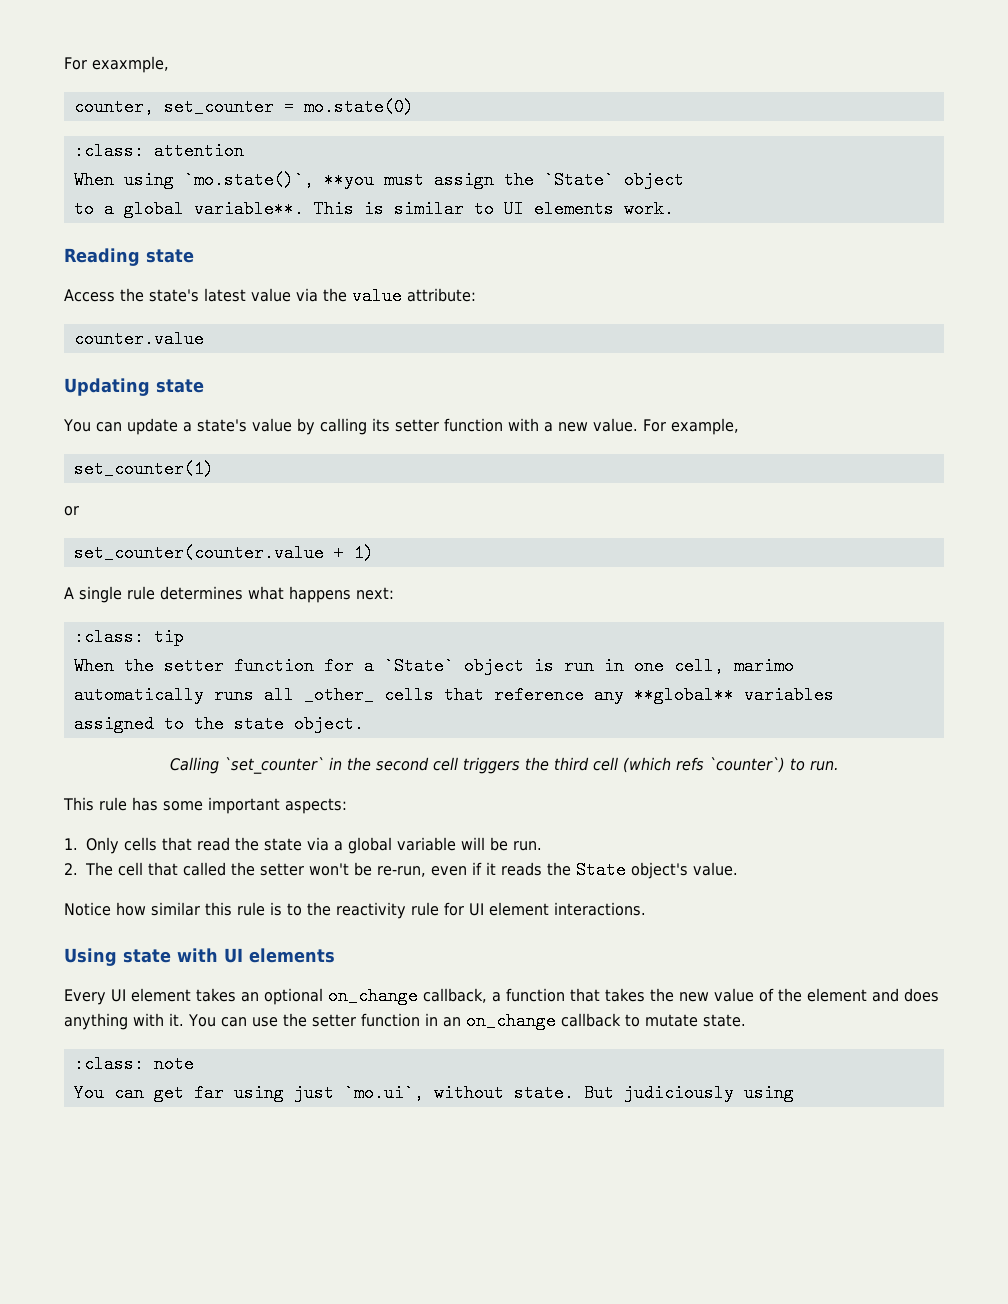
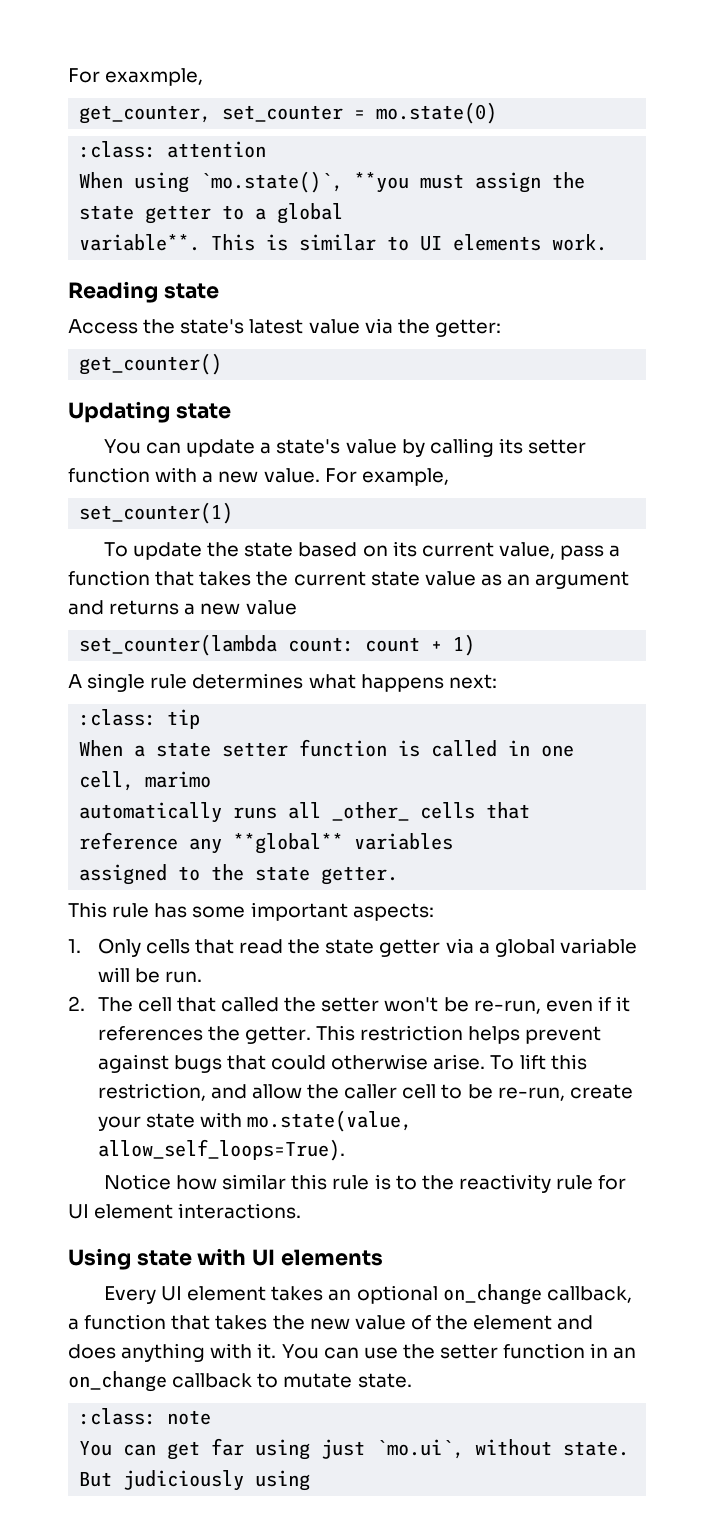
- counter, set_counter = mo.state(0)
+ get_counter, set_counter = mo.state(0)
- When using `mo.state()`, **you must assign the `State` object
- to a global variable**.
+ When using `mo.state()`, **you must assign the state getter to a global
+ variable**.
- Access the state's latest value via the value attribute:
- counter.value
+ Access the state's latest value via the getter:
+ get_counter()
- or
- set_counter(counter.value + 1)
+ To update the state based on its current value, pass a function that takes the current state value as an argument and returns a new value
+ set_counter(lambda count: count + 1)
- When the setter function for a `State` object is run in one cell, marimo
+ When a state setter function is called in one cell, marimo
- assigned to the state object.
- Calling `set_counter` in the second cell triggers the third cell (which refs `counter`) to run.
+ assigned to the state getter.
- 1. Only cells that read the state via a global variable will be run.
+ 1. Only cells that read the state getter via a global variable will be run.
- 2. The cell that called the setter won't be re-run, even if it reads the State object's value.
+ 2. The cell that called the setter won't be re-run, even if it references the getter. This restriction helps prevent against bugs that could otherwise arise. To lift this restriction, and allow the caller cell to be re-run, create your state with mo.state(value, allow_self_loops=True).

